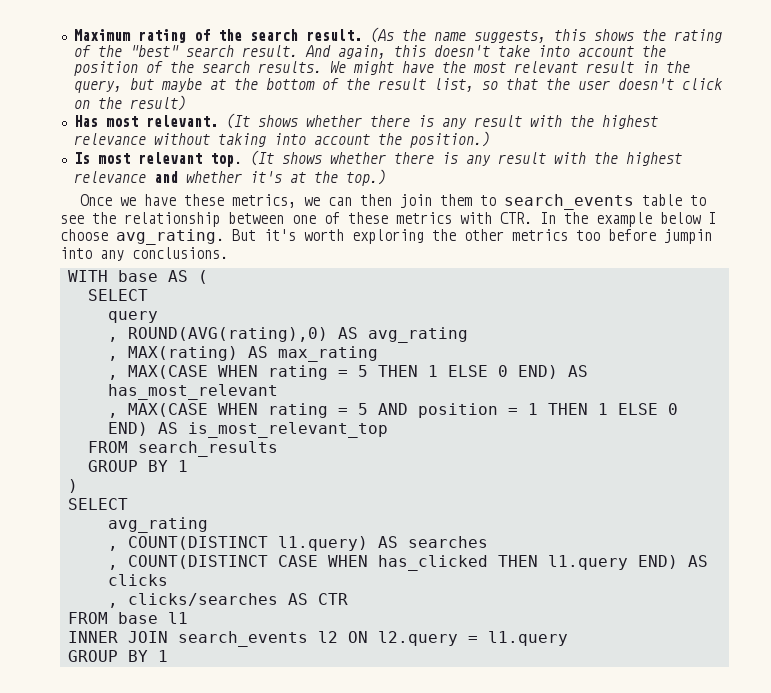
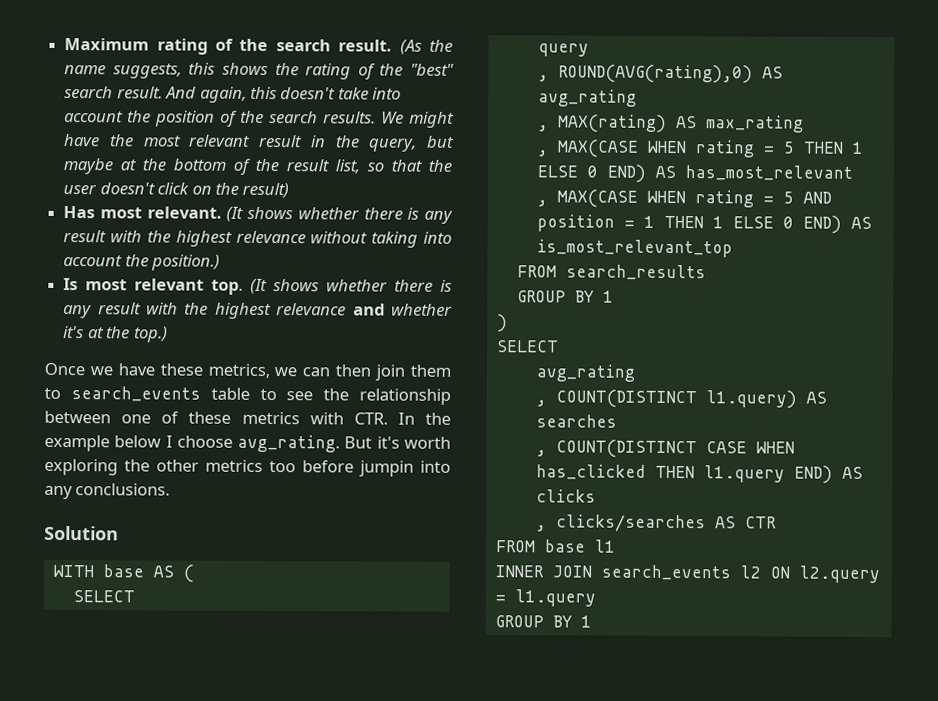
+ Solution

